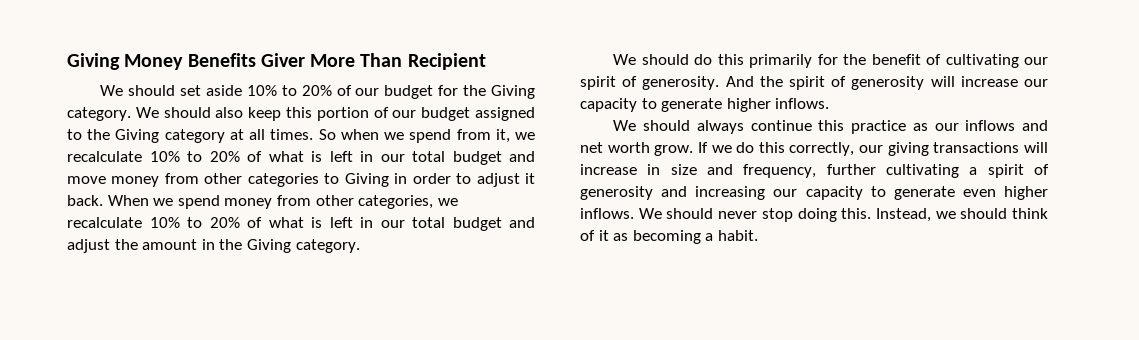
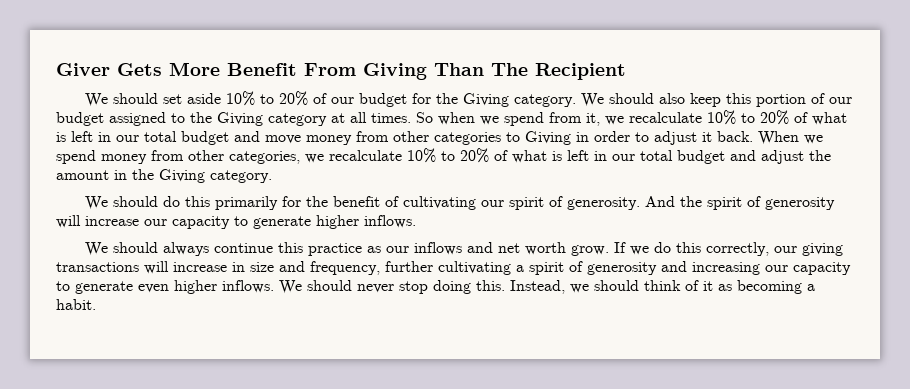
- Giving Money Benefits Giver More Than Recipient
+ Giver Gets More Benefit From Giving Than The Recipient

